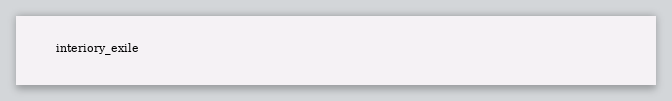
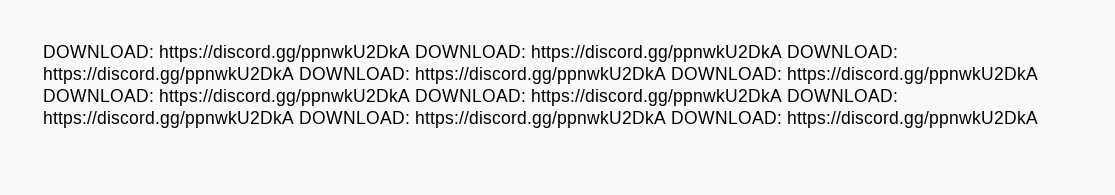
- interiory_exile
+ DOWNLOAD: https://discord.gg/ppnwkU2DkA DOWNLOAD: https://discord.gg/ppnwkU2DkA DOWNLOAD: https://discord.gg/ppnwkU2DkA DOWNLOAD: https://discord.gg/ppnwkU2DkA DOWNLOAD: https://discord.gg/ppnwkU2DkA DOWNLOAD: https://discord.gg/ppnwkU2DkA DOWNLOAD: https://discord.gg/ppnwkU2DkA DOWNLOAD: https://discord.gg/ppnwkU2DkA DOWNLOAD: https://discord.gg/ppnwkU2DkA DOWNLOAD: https://discord.gg/ppnwkU2DkA

